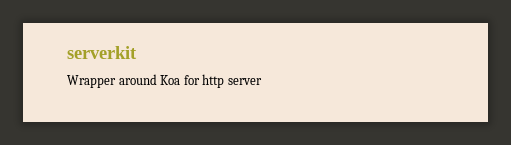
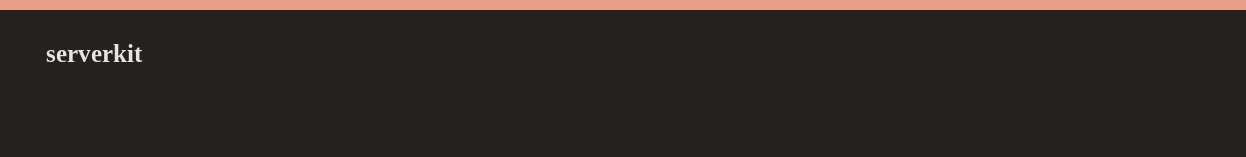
- Wrapper around Koa for http server

